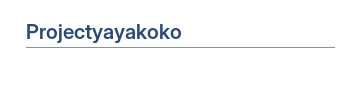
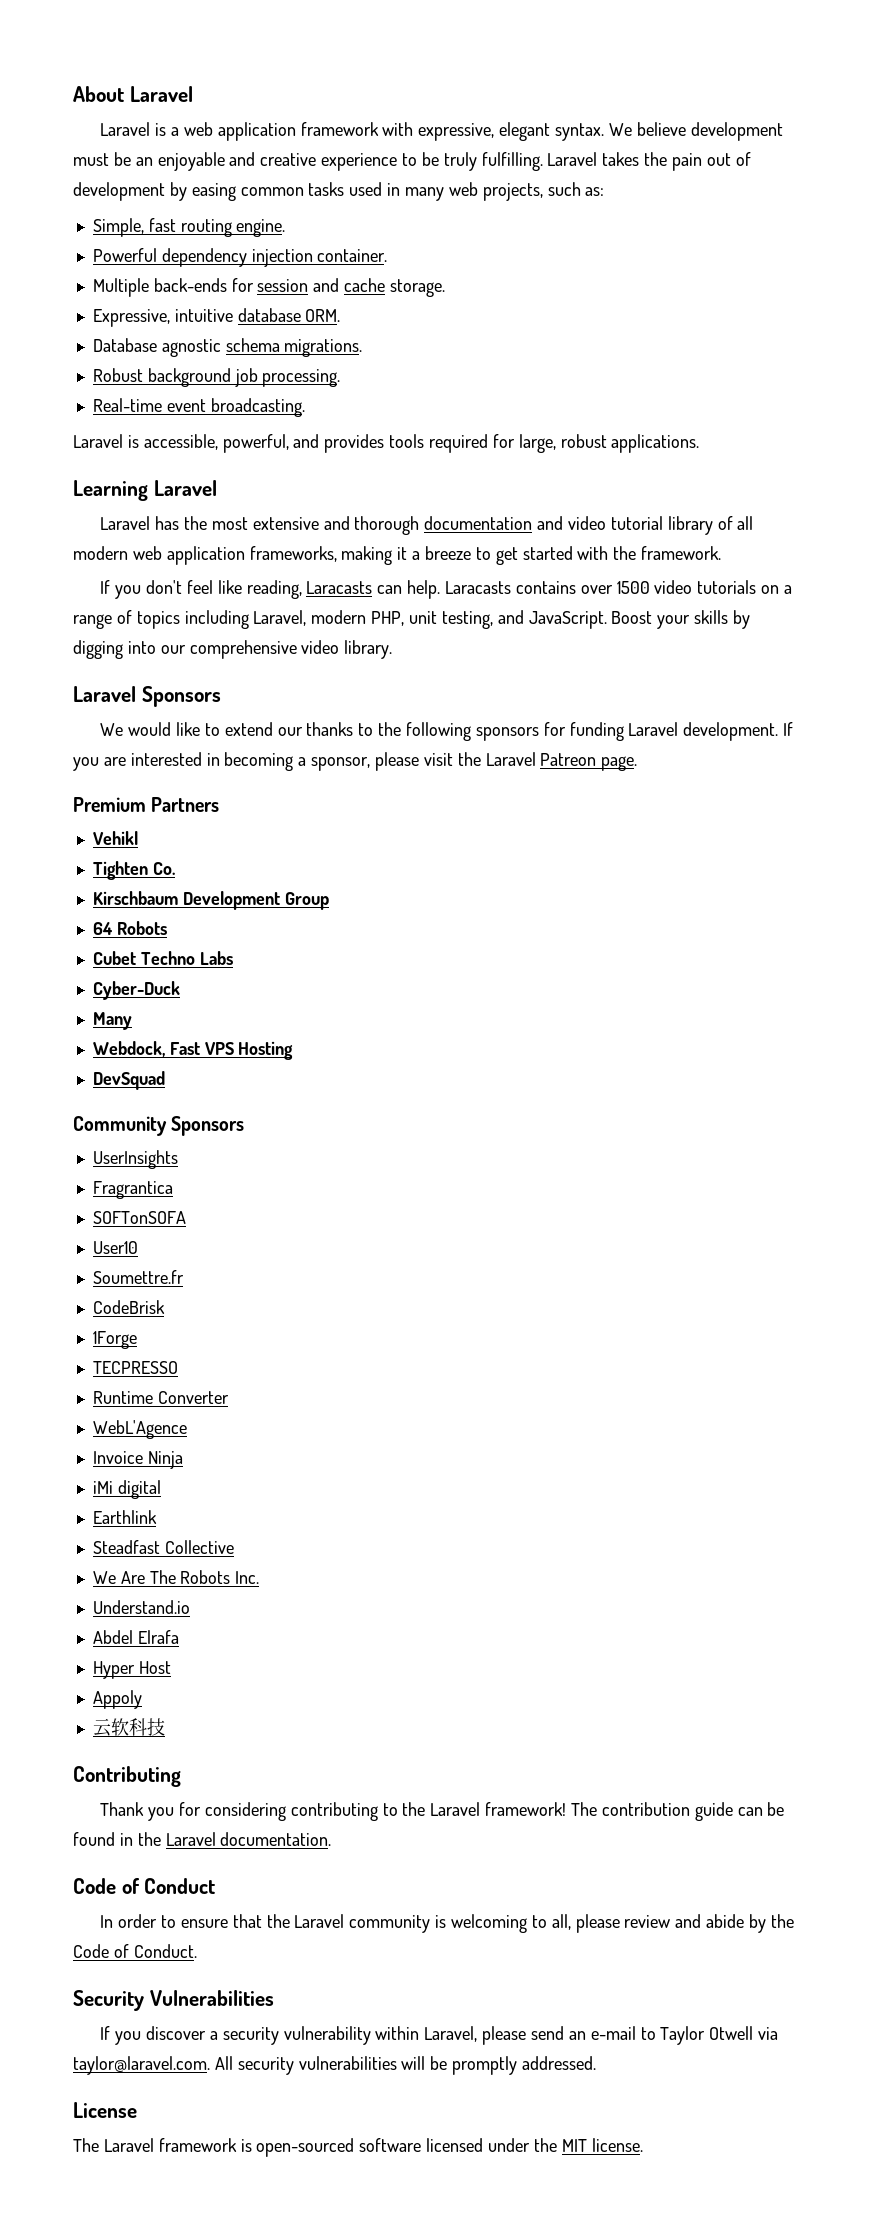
- Projectyayakoko
+ About Laravel
+ Laravel is a web application framework with expressive, elegant syntax. We believe development must be an enjoyable and creative experience to be truly fulfilling. Laravel takes the pain out of development by easing common tasks used in many web projects, such as:
+ Simple, fast routing engine.
+ Powerful dependency injection container.
+ Multiple back-ends for session and cache storage.
+ Expressive, intuitive database ORM.
+ Database agnostic schema migrations.
+ Robust background job processing.
+ Real-time event broadcasting.
+ Laravel is accessible, powerful, and provides tools required for large, robust applications.
+ Learning Laravel
+ Laravel has the most extensive and thorough documentation and video tutorial library of all modern web application frameworks, making it a breeze to get started with the framework.
+ If you don't feel like reading, Laracasts can help. Laracasts contains over 1500 video tutorials on a range of topics including Laravel, modern PHP, unit testing, and JavaScript. Boost your skills by digging into our comprehensive video library.
+ Laravel Sponsors
+ We would like to extend our thanks to the following sponsors for funding Laravel development. If you are interested in becoming a sponsor, please visit the Laravel Patreon page.
+ Premium Partners
+ Vehikl
+ Tighten Co.
+ Kirschbaum Development Group
+ 64 Robots
+ Cubet Techno Labs
+ Cyber-Duck
+ Many
+ Webdock, Fast VPS Hosting
+ DevSquad
+ Community Sponsors
+ UserInsights
+ Fragrantica
+ SOFTonSOFA
+ User10
+ Soumettre.fr
+ CodeBrisk
+ 1Forge
+ TECPRESSO
+ Runtime Converter
+ WebL'Agence
+ Invoice Ninja
+ iMi digital
+ Earthlink
+ Steadfast Collective
+ We Are The Robots Inc.
+ Understand.io
+ Abdel Elrafa
+ Hyper Host
+ Appoly
+ 云软科技
+ Contributing
+ Thank you for considering contributing to the Laravel framework! The contribution guide can be found in the Laravel documentation.
+ Code of Conduct
+ In order to ensure that the Laravel community is welcoming to all, please review and abide by the Code of Conduct.
+ Security Vulnerabilities
+ If you discover a security vulnerability within Laravel, please send an e-mail to Taylor Otwell via taylor@laravel.com. All security vulnerabilities will be promptly addressed.
+ License
+ The Laravel framework is open-sourced software licensed under the MIT license.

